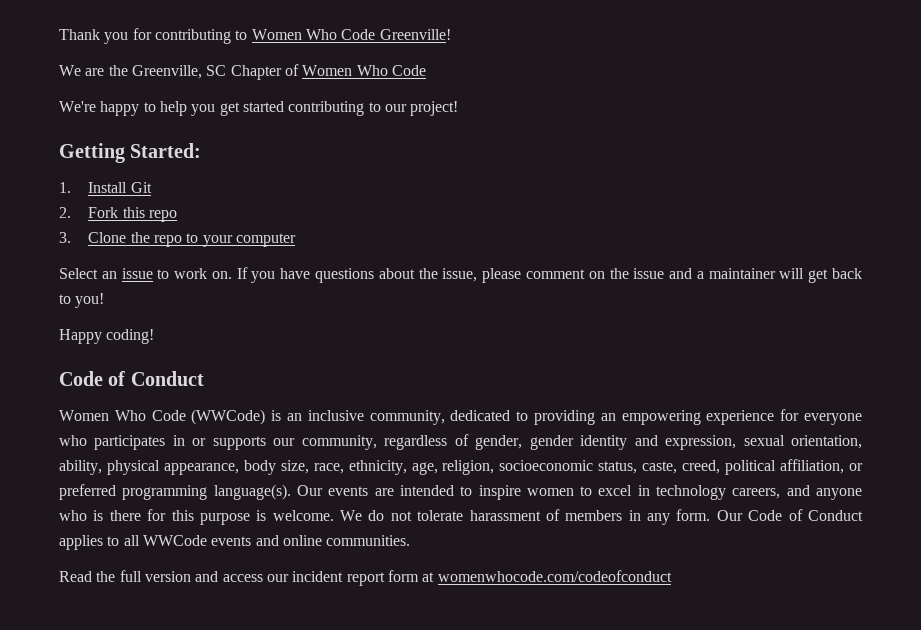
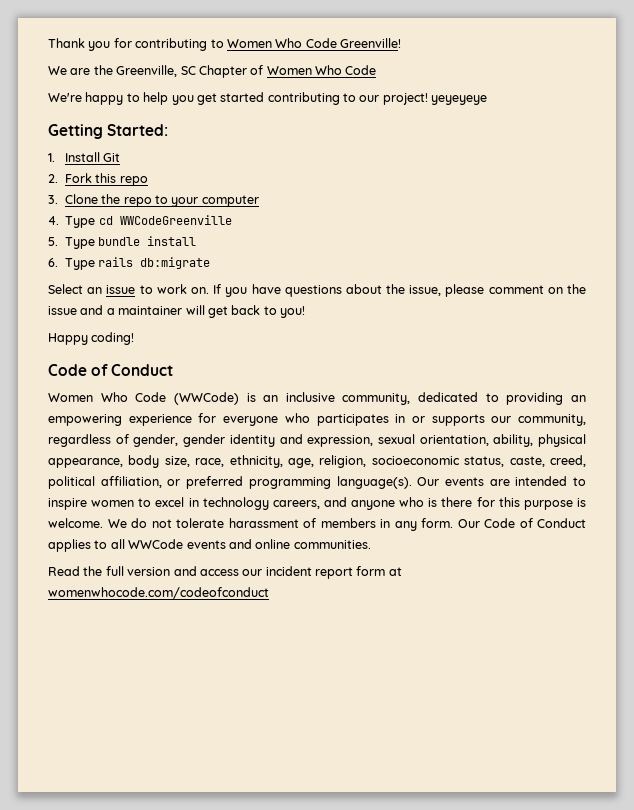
- We're happy to help you get started contributing to our project!
+ We're happy to help you get started contributing to our project! yeyeyeye
+ 4. Type cd WWCodeGreenville
+ 5. Type bundle install
+ 6. Type rails db:migrate

